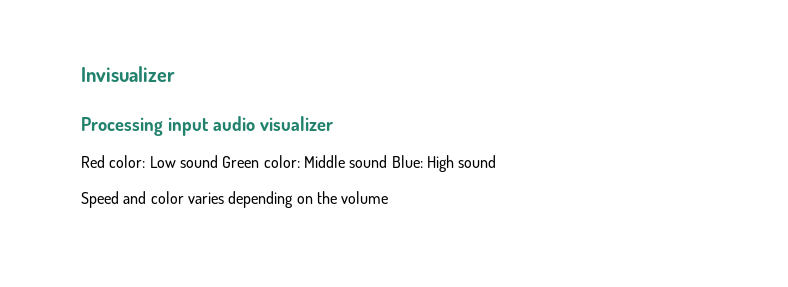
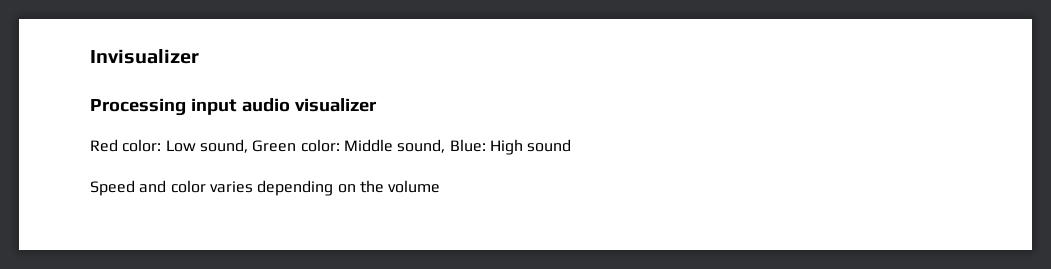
- Red color: Low sound Green color: Middle sound Blue: High sound
+ Red color: Low sound, Green color: Middle sound, Blue: High sound

